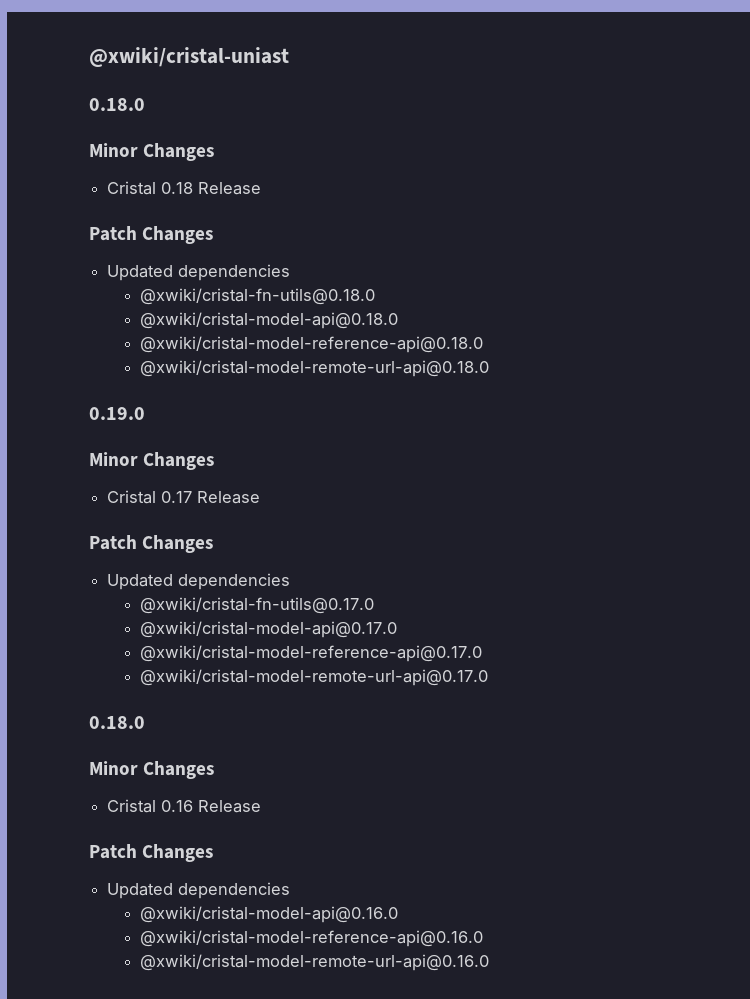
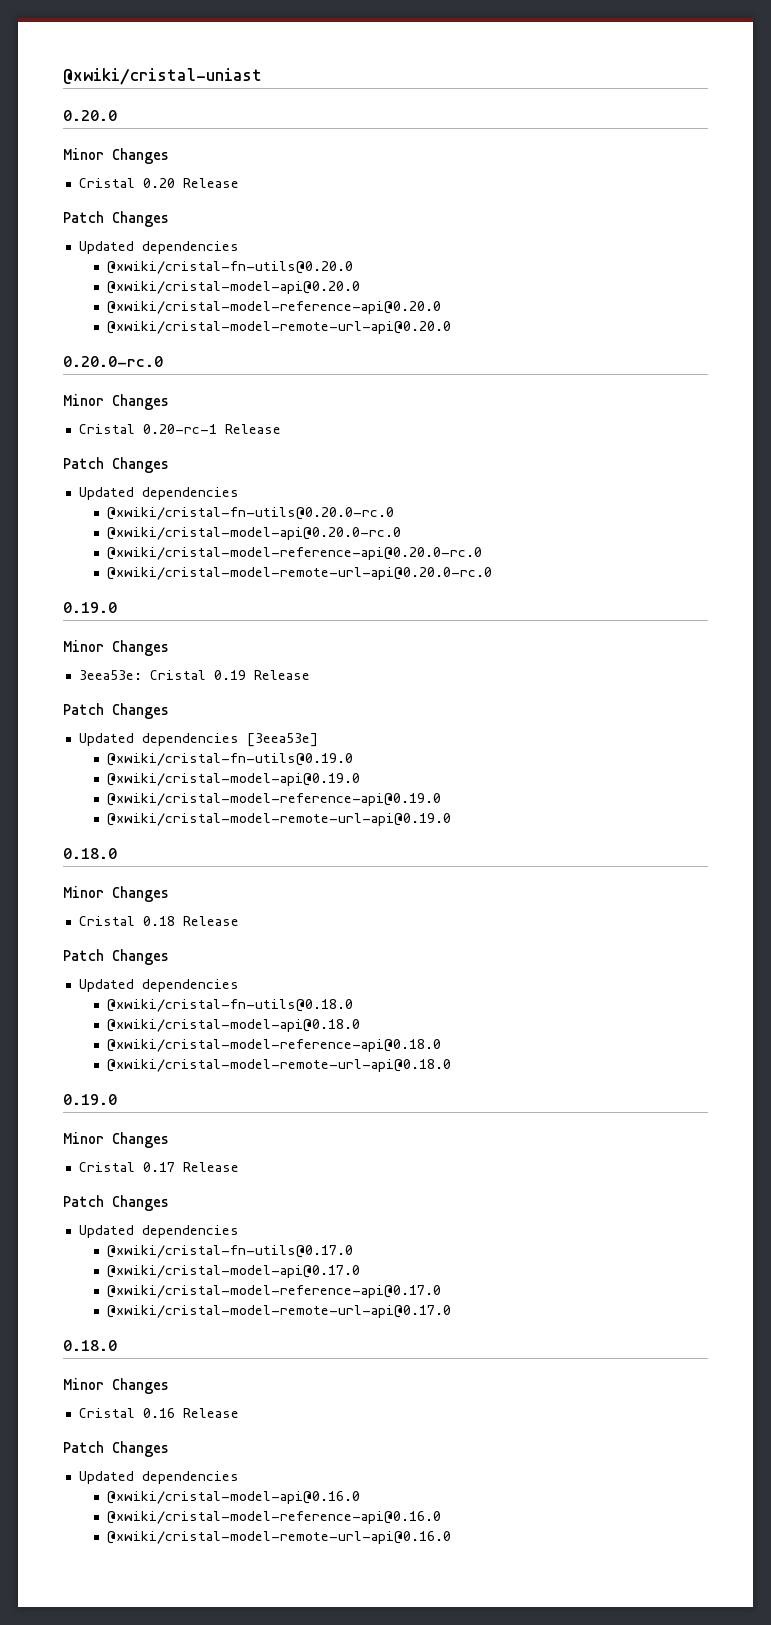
+ 0.20.0
+ Minor Changes
+ Cristal 0.20 Release
+ Patch Changes
+ Updated dependencies
+ @xwiki/cristal-fn-utils@0.20.0
+ @xwiki/cristal-model-api@0.20.0
+ @xwiki/cristal-model-reference-api@0.20.0
+ @xwiki/cristal-model-remote-url-api@0.20.0
+ 0.20.0-rc.0
+ Minor Changes
+ Cristal 0.20-rc-1 Release
+ Patch Changes
+ Updated dependencies
+ @xwiki/cristal-fn-utils@0.20.0-rc.0
+ @xwiki/cristal-model-api@0.20.0-rc.0
+ @xwiki/cristal-model-reference-api@0.20.0-rc.0
+ @xwiki/cristal-model-remote-url-api@0.20.0-rc.0
+ 0.19.0
+ Minor Changes
+ 3eea53e: Cristal 0.19 Release
+ Patch Changes
+ Updated dependencies [3eea53e]
+ @xwiki/cristal-fn-utils@0.19.0
+ @xwiki/cristal-model-api@0.19.0
+ @xwiki/cristal-model-reference-api@0.19.0
+ @xwiki/cristal-model-remote-url-api@0.19.0

